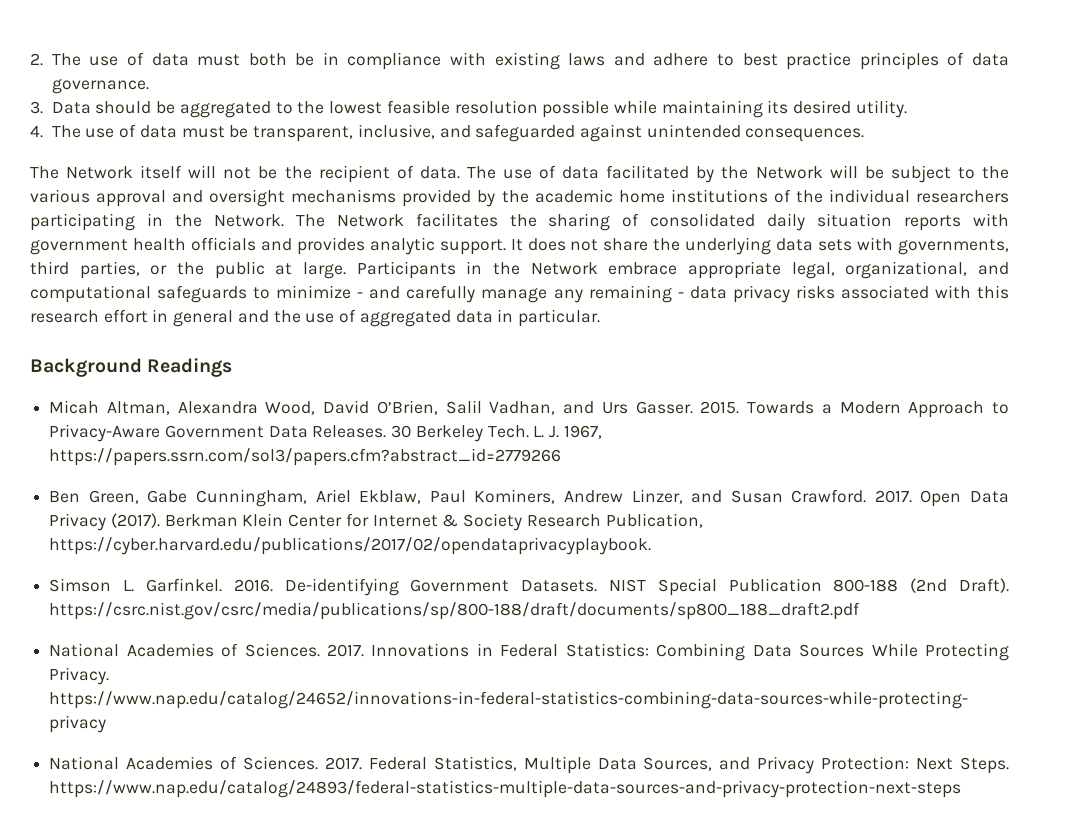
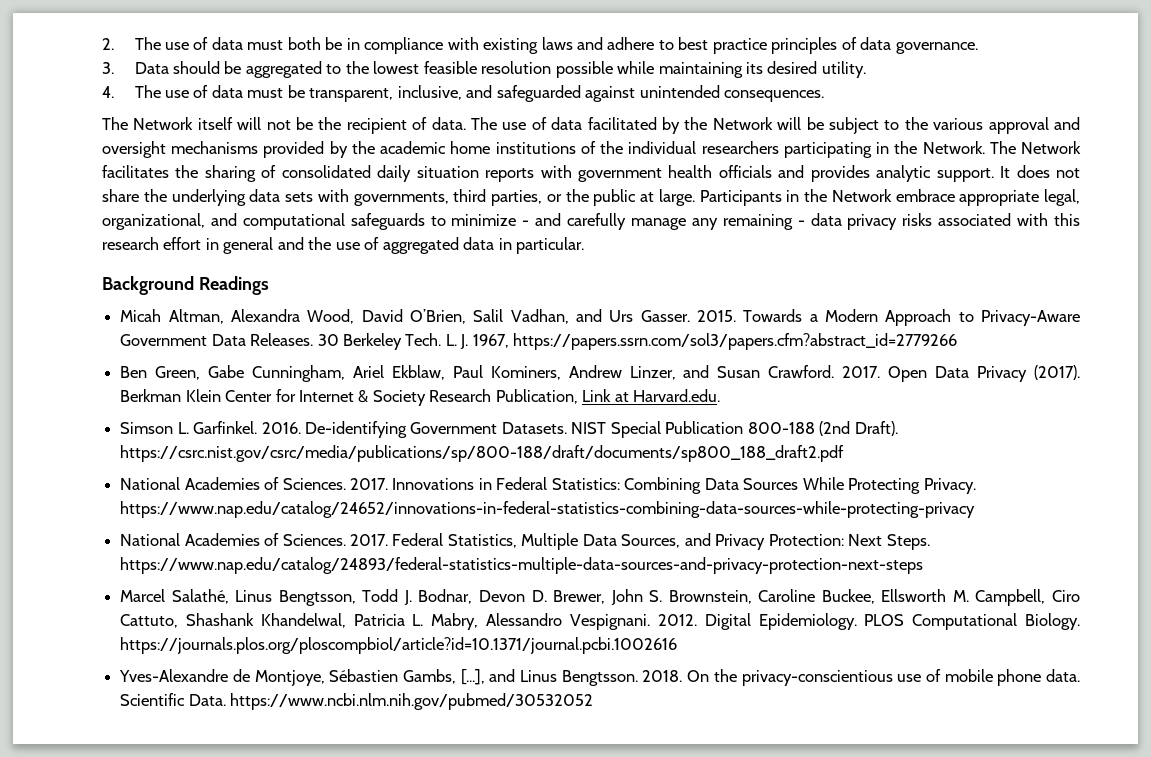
- Berkman Klein Center for Internet & Society Research Publication, https://cyber.harvard.edu/publications/2017/02/opendataprivacyplaybook.
+ Berkman Klein Center for Internet & Society Research Publication, Link at Harvard.edu.
+ Marcel Salathé, Linus Bengtsson, Todd J. Bodnar, Devon D. Brewer, John S. Brownstein, Caroline Buckee, Ellsworth M. Campbell, Ciro Cattuto, Shashank Khandelwal, Patricia L. Mabry, Alessandro Vespignani. 2012. Digital Epidemiology. PLOS Computational Biology. https://journals.plos.org/ploscompbiol/article?id=10.1371/journal.pcbi.1002616
+ Yves-Alexandre de Montjoye, Sébastien Gambs, [...], and Linus Bengtsson. 2018. On the privacy-conscientious use of mobile phone data. Scientific Data. https://www.ncbi.nlm.nih.gov/pubmed/30532052

